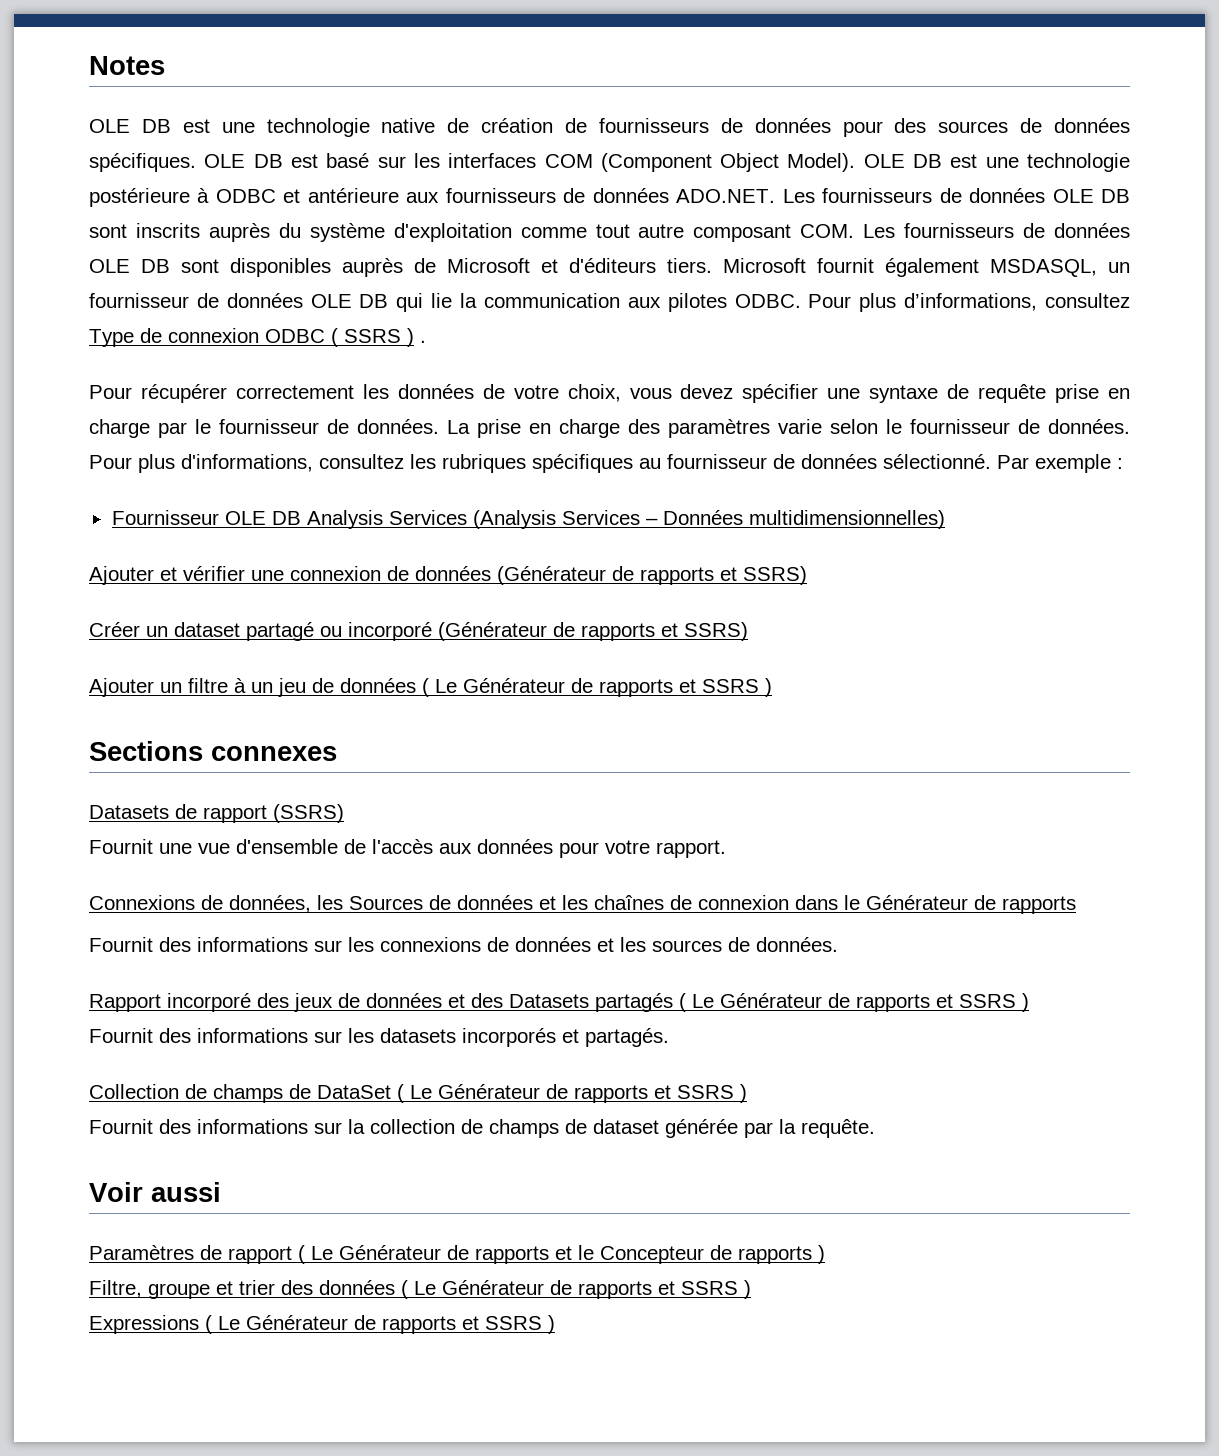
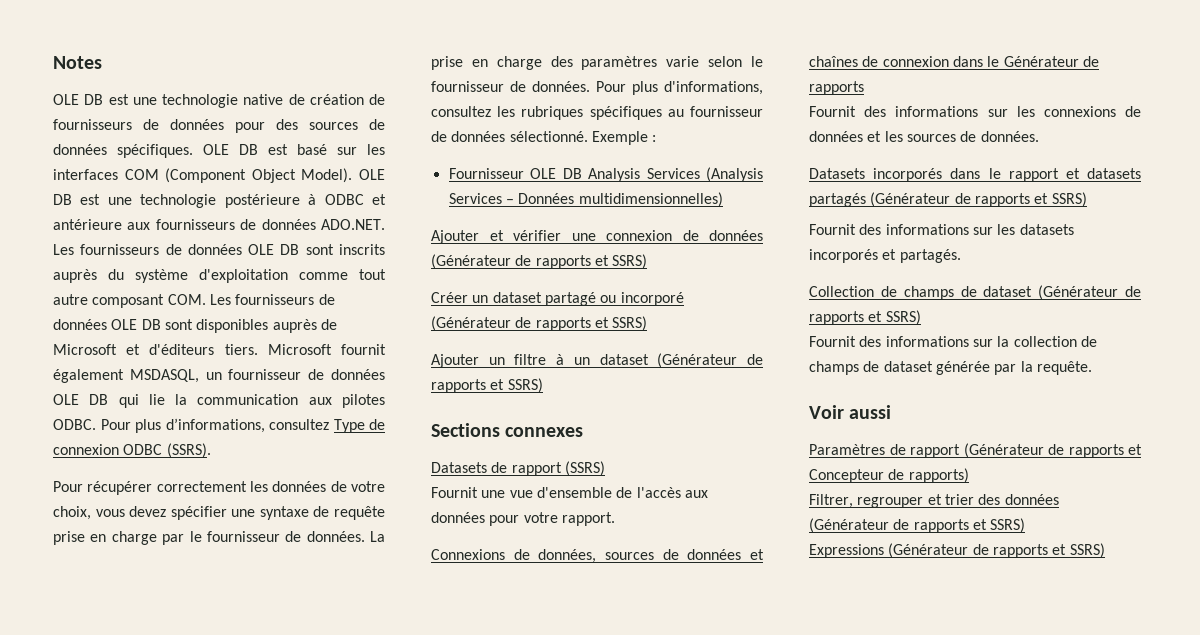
- Pour plus d’informations, consultez Type de connexion ODBC ( SSRS ) .
+ Pour plus d’informations, consultez Type de connexion ODBC (SSRS).
- Par exemple :
+ Exemple :
- Ajouter un filtre à un jeu de données ( Le Générateur de rapports et SSRS )
+ Ajouter un filtre à un dataset (Générateur de rapports et SSRS)
- Connexions de données, les Sources de données et les chaînes de connexion dans le Générateur de rapports
+ Connexions de données, sources de données et chaînes de connexion dans le Générateur de rapports
- Rapport incorporé des jeux de données et des Datasets partagés ( Le Générateur de rapports et SSRS )
+ Datasets incorporés dans le rapport et datasets partagés (Générateur de rapports et SSRS)
- Collection de champs de DataSet ( Le Générateur de rapports et SSRS )
+ Collection de champs de dataset (Générateur de rapports et SSRS)
- Paramètres de rapport ( Le Générateur de rapports et le Concepteur de rapports )
- Filtre, groupe et trier des données ( Le Générateur de rapports et SSRS )
+ Paramètres de rapport (Générateur de rapports et Concepteur de rapports)
+ Filtrer, regrouper et trier des données (Générateur de rapports et SSRS)
- Expressions ( Le Générateur de rapports et SSRS )
+ Expressions (Générateur de rapports et SSRS)

